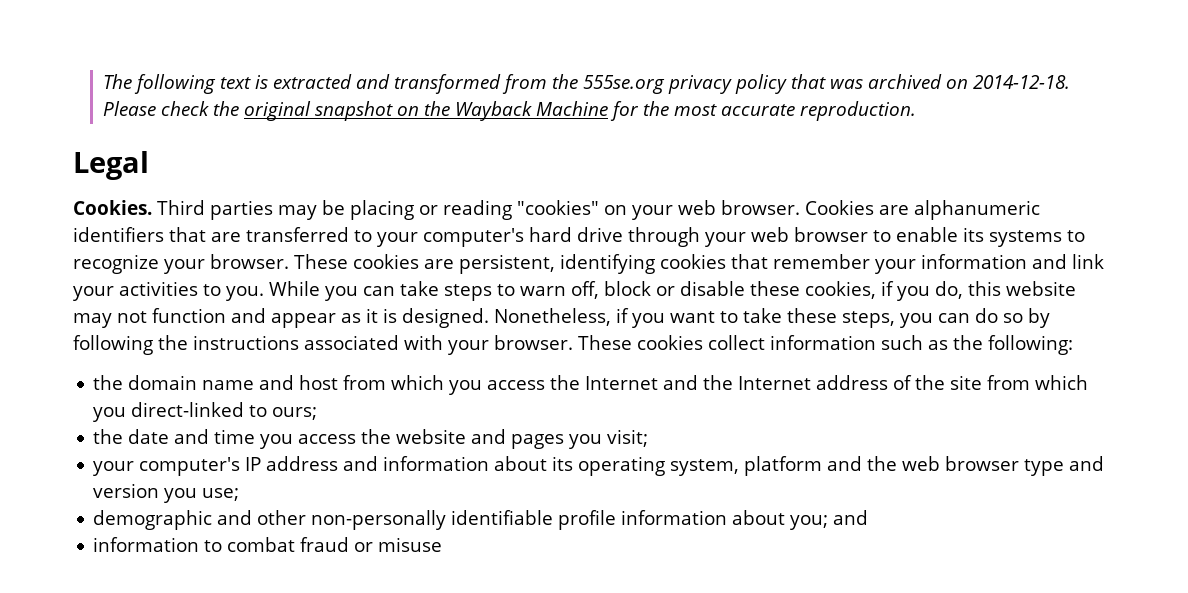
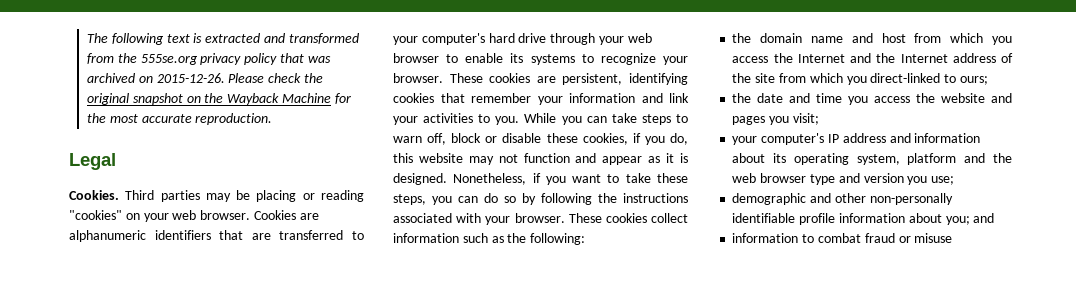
- The following text is extracted and transformed from the 555se.org privacy policy that was archived on 2014-12-18.
+ The following text is extracted and transformed from the 555se.org privacy policy that was archived on 2015-12-26.

